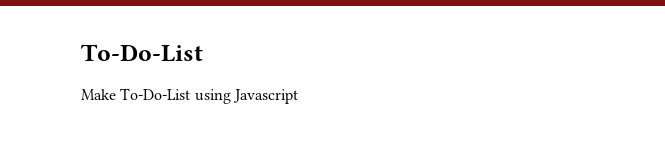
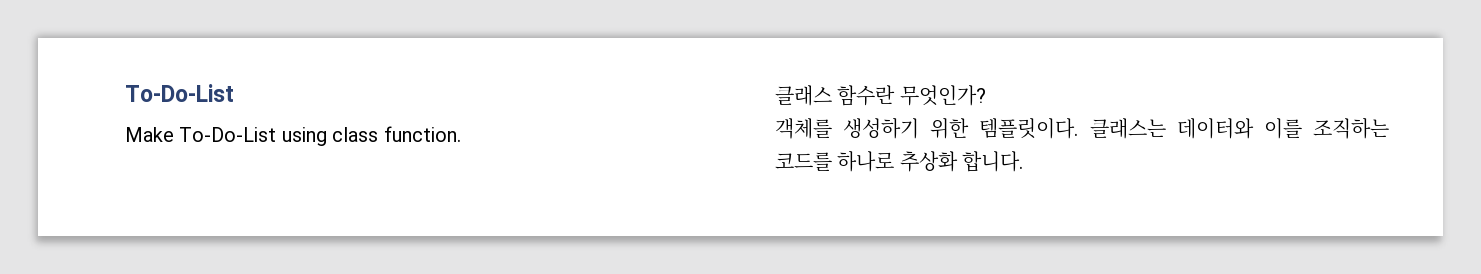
- Make To-Do-List using Javascript
+ Make To-Do-List using class function.
+ 클래스 함수란 무엇인가?
+ 객체를 생성하기 위한 템플릿이다. 클래스는 데이터와 이를 조직하는 코드를 하나로 추상화 합니다.

